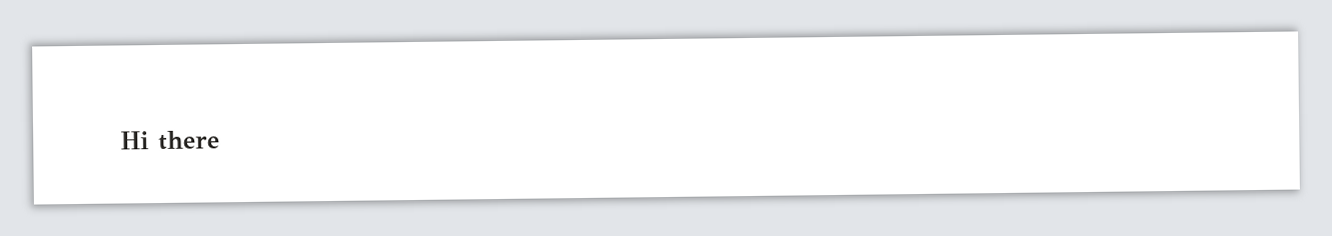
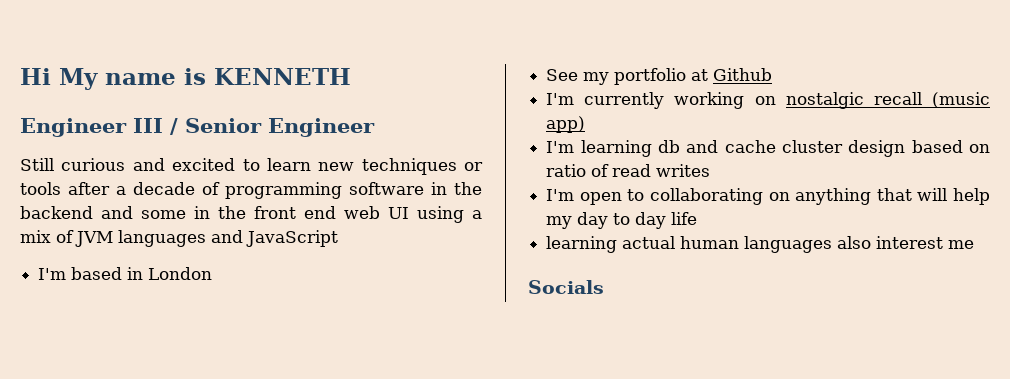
- Hi there
+ Hi My name is KENNETH
+ Engineer III / Senior Engineer
+ Still curious and excited to learn new techniques or tools after a decade of programming software in the backend and some in the front end web UI using a mix of JVM languages and JavaScript
+ I'm based in London
+ See my portfolio at Github
+ I'm currently working on nostalgic recall (music app)
+ I'm learning db and cache cluster design based on ratio of read writes
+ I'm open to collaborating on anything that will help my day to day life
+ learning actual human languages also interest me
+ Socials

